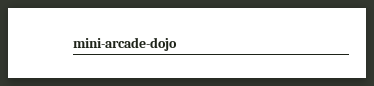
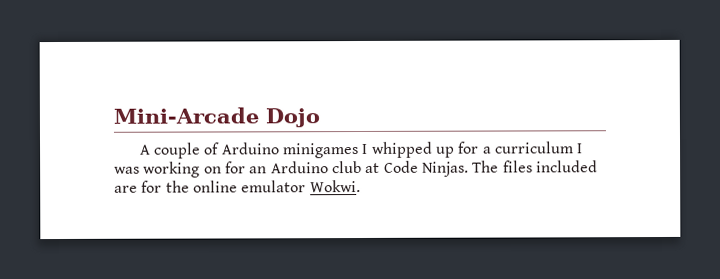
- mini-arcade-dojo
+ Mini-Arcade Dojo
+ A couple of Arduino minigames I whipped up for a curriculum I was working on for an Arduino club at Code Ninjas. The files included are for the online emulator Wokwi.

